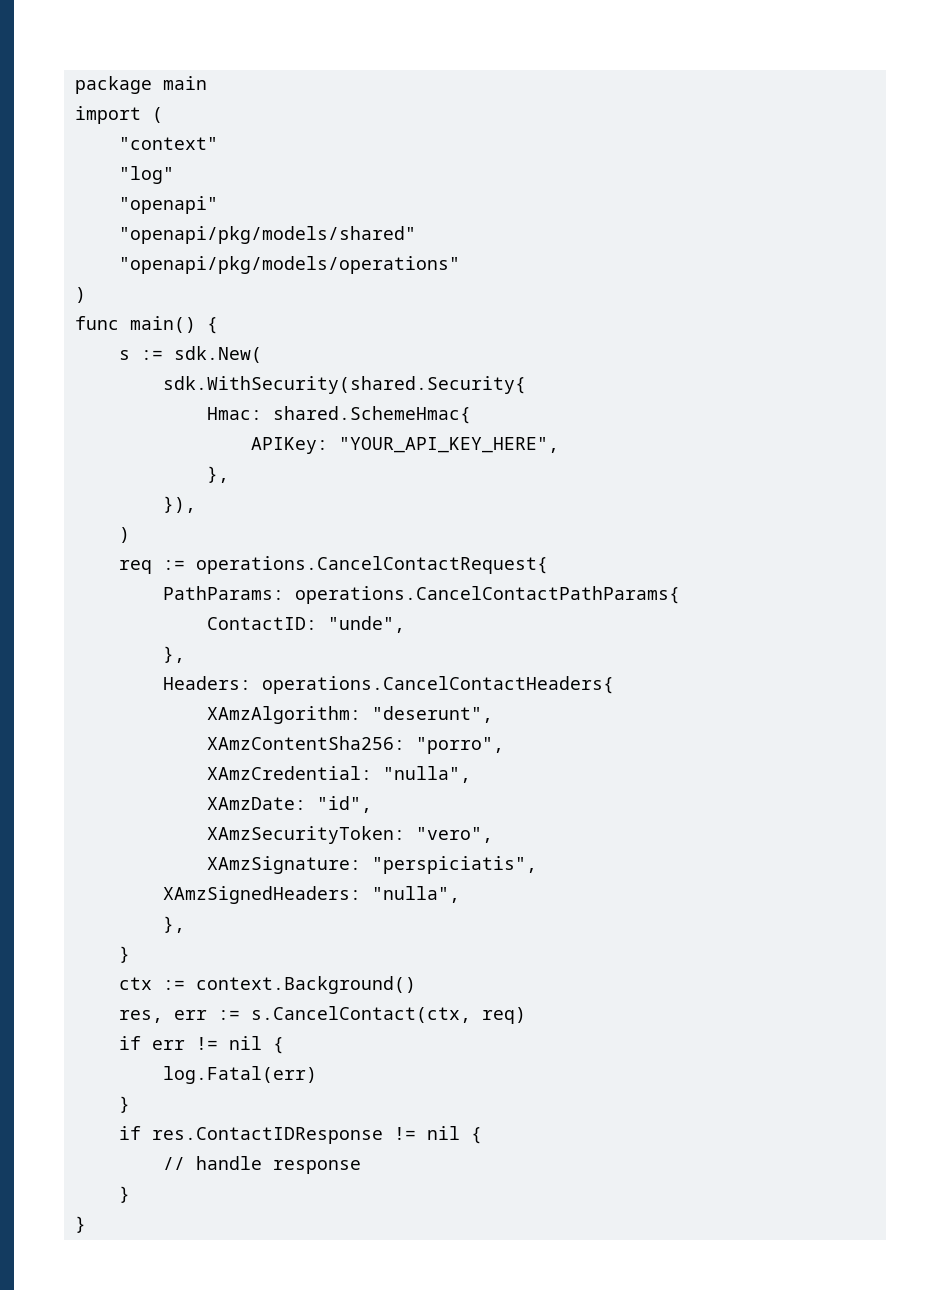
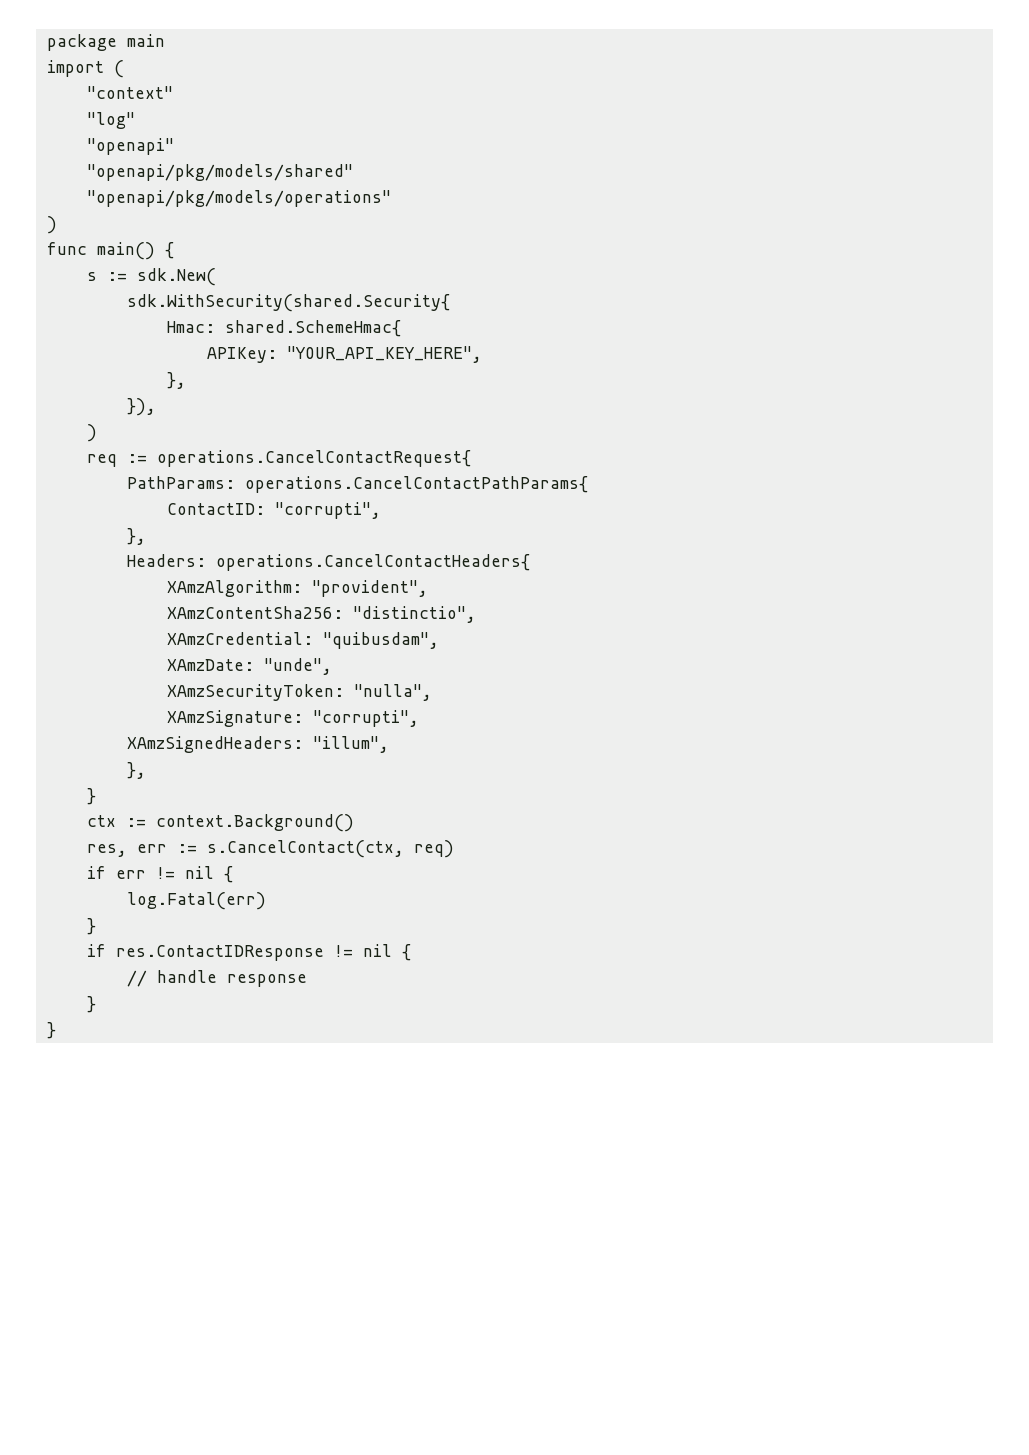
- ContactID: "unde",
+ ContactID: "corrupti",
- XAmzAlgorithm: "deserunt",
+ XAmzAlgorithm: "provident",
- XAmzContentSha256: "porro",
+ XAmzContentSha256: "distinctio",
- XAmzCredential: "nulla",
- XAmzDate: "id",
- XAmzSecurityToken: "vero",
+ XAmzCredential: "quibusdam",
+ XAmzDate: "unde",
+ XAmzSecurityToken: "nulla",
- XAmzSignature: "perspiciatis",
+ XAmzSignature: "corrupti",
- XAmzSignedHeaders: "nulla",
+ XAmzSignedHeaders: "illum",

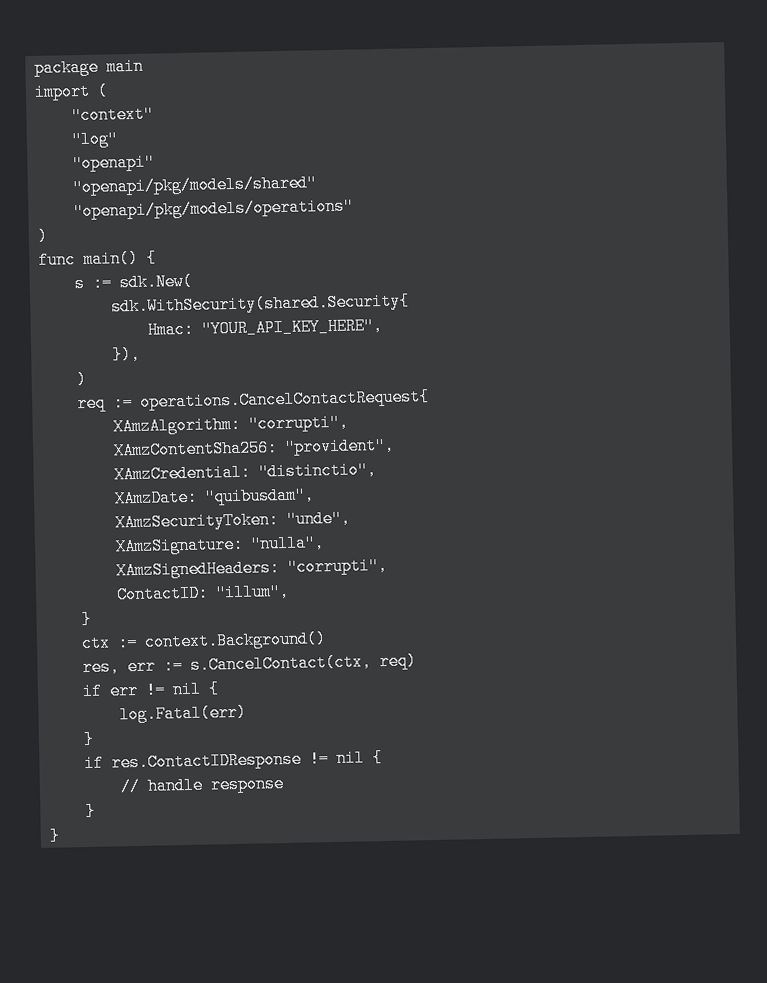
- Hmac: shared.SchemeHmac{
- APIKey: "YOUR_API_KEY_HERE",
- },
+ Hmac: "YOUR_API_KEY_HERE",
- PathParams: operations.CancelContactPathParams{
- ContactID: "corrupti",
- },
- Headers: operations.CancelContactHeaders{
- XAmzAlgorithm: "provident",
- XAmzContentSha256: "distinctio",
- XAmzCredential: "quibusdam",
- XAmzDate: "unde",
- XAmzSecurityToken: "nulla",
- XAmzSignature: "corrupti",
- XAmzSignedHeaders: "illum",
- },
+ XAmzAlgorithm: "corrupti",
+ XAmzContentSha256: "provident",
+ XAmzCredential: "distinctio",
+ XAmzDate: "quibusdam",
+ XAmzSecurityToken: "unde",
+ XAmzSignature: "nulla",
+ XAmzSignedHeaders: "corrupti",
+ ContactID: "illum",

